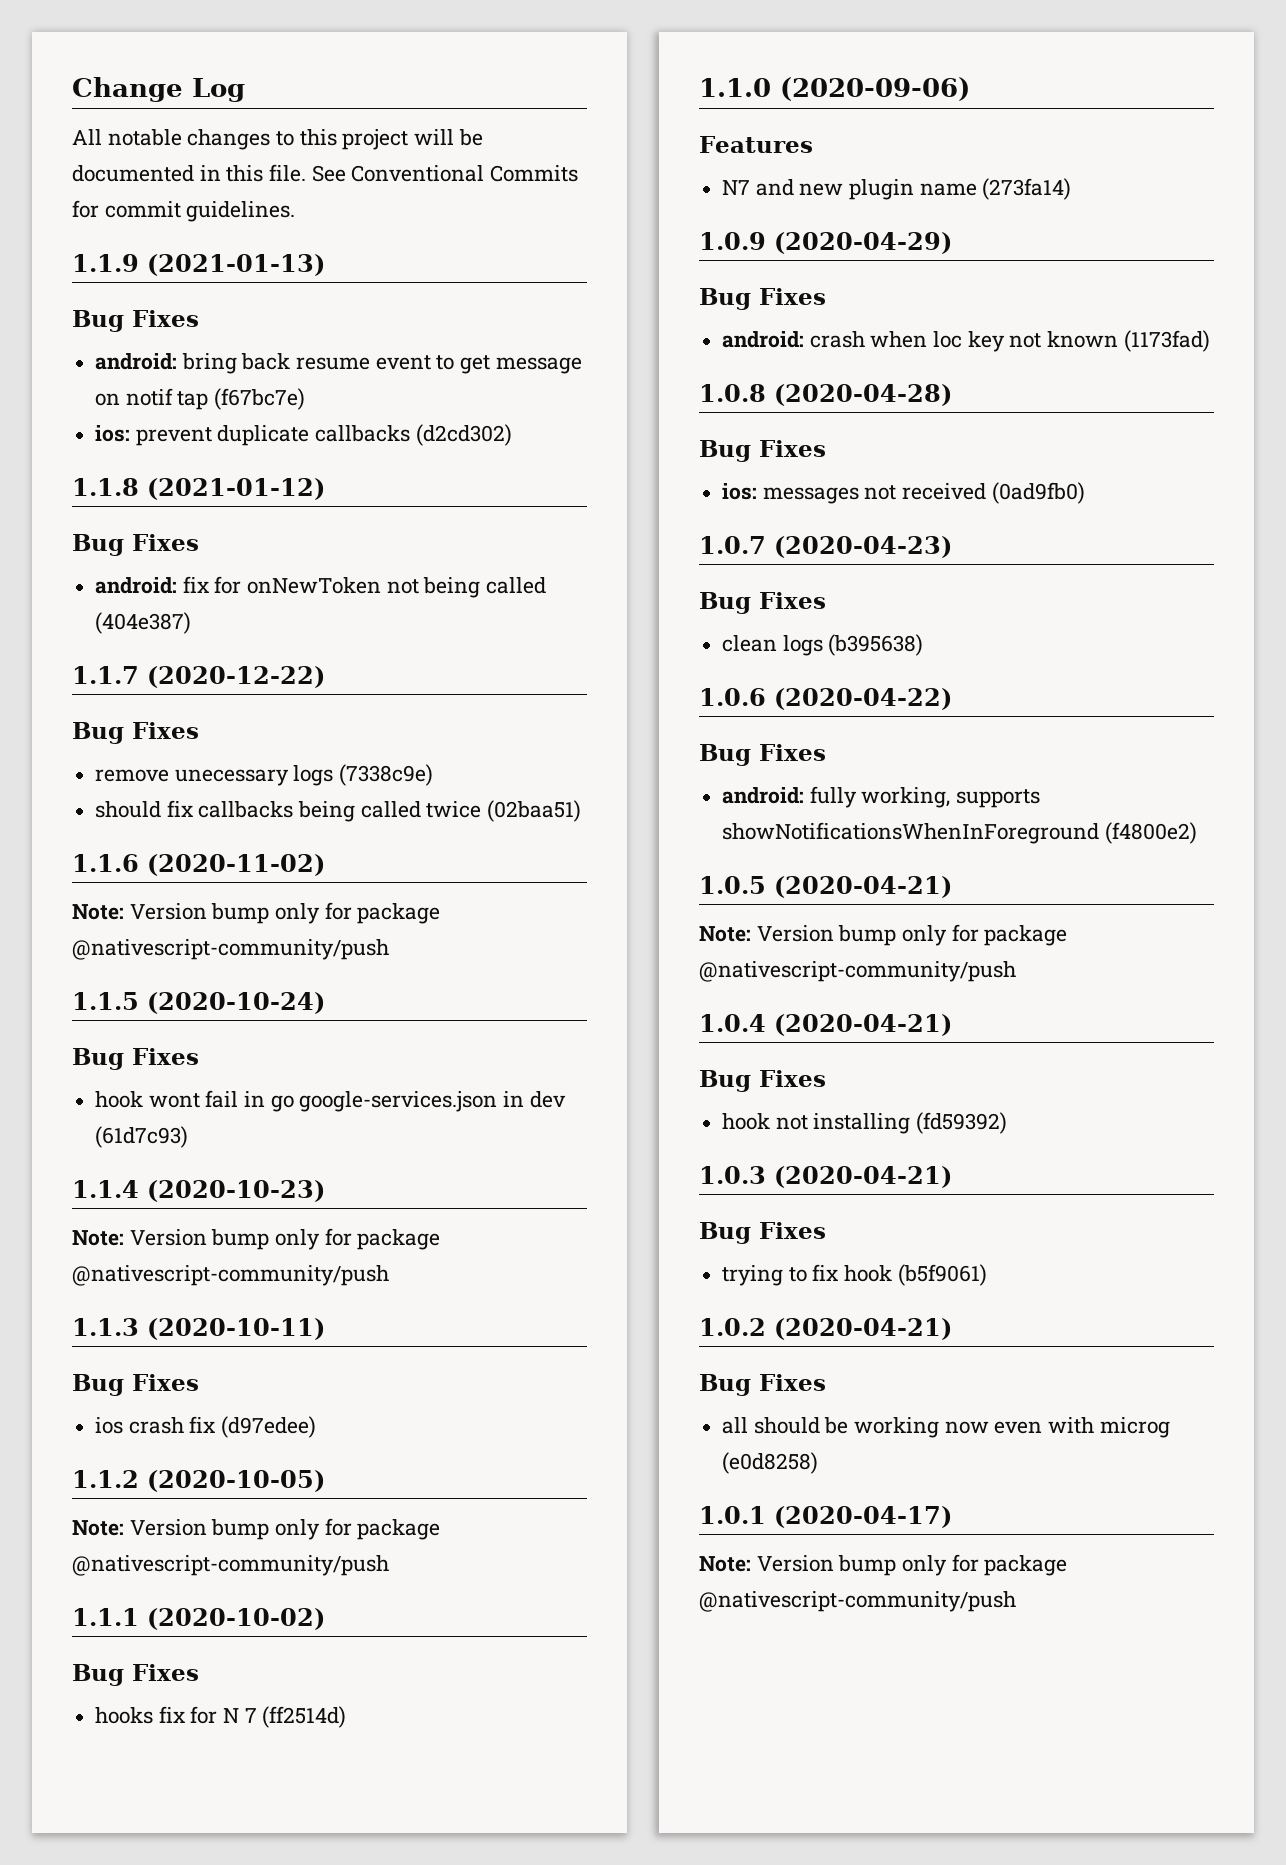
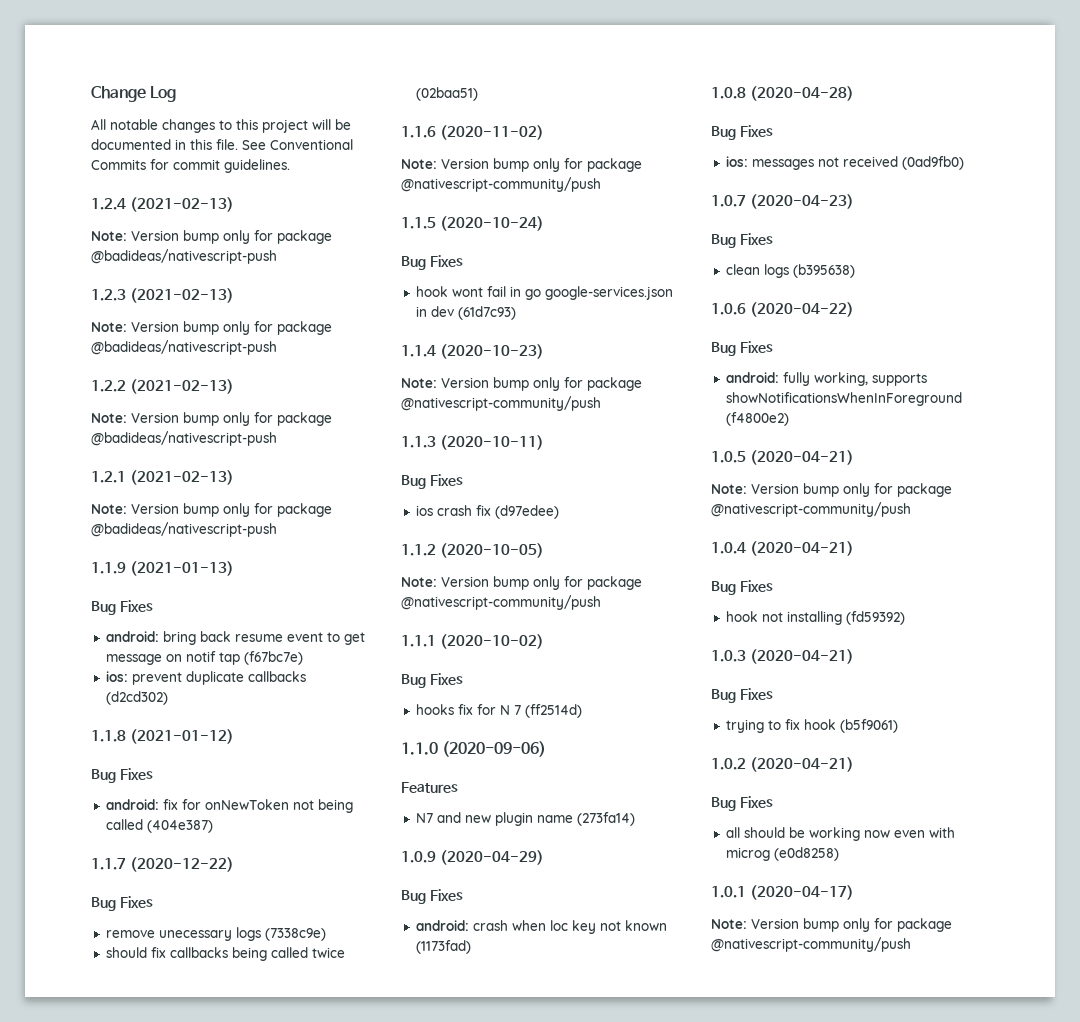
+ 1.2.4 (2021-02-13)
+ Note: Version bump only for package @badideas/nativescript-push
+ 1.2.3 (2021-02-13)
+ Note: Version bump only for package @badideas/nativescript-push
+ 1.2.2 (2021-02-13)
+ Note: Version bump only for package @badideas/nativescript-push
+ 1.2.1 (2021-02-13)
+ Note: Version bump only for package @badideas/nativescript-push

